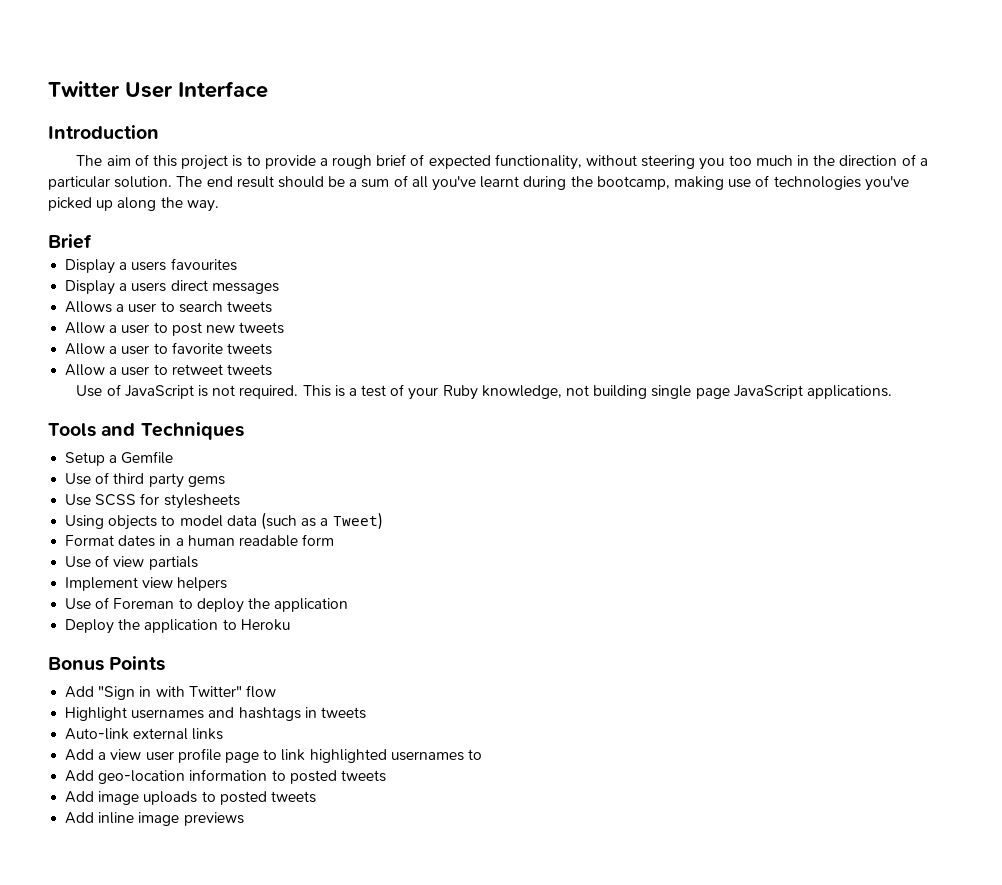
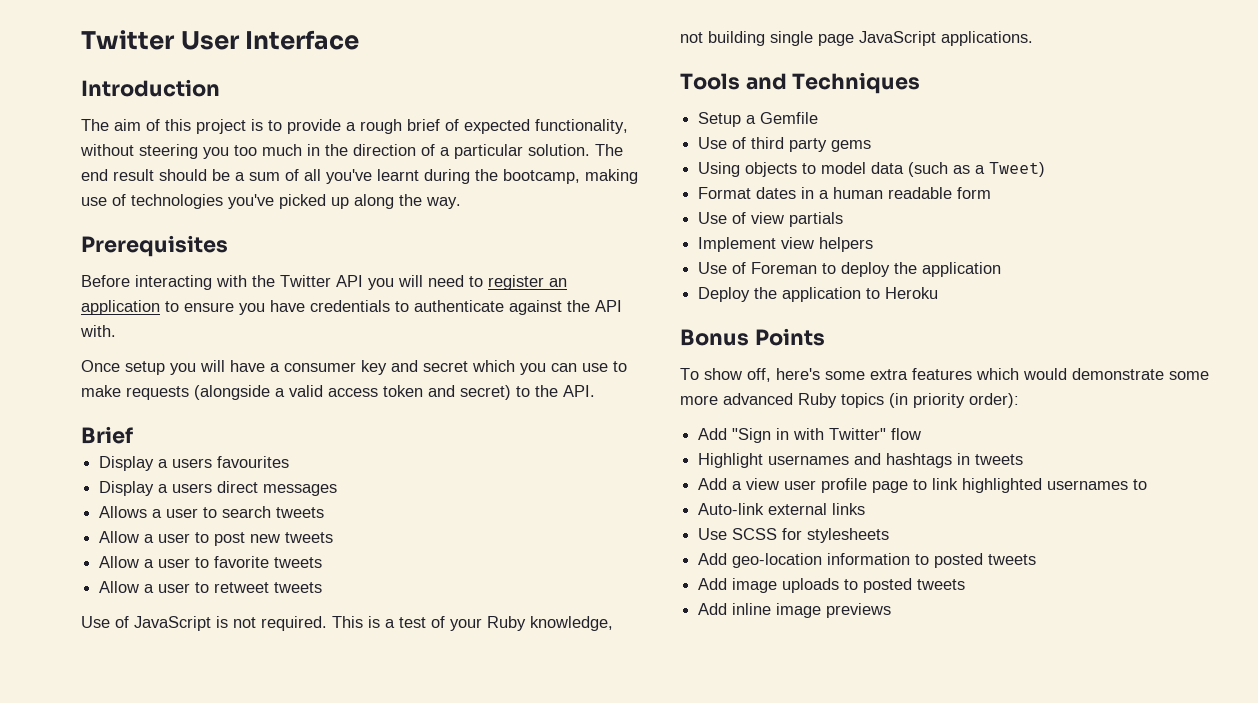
+ Prerequisites
+ Before interacting with the Twitter API you will need to register an application to ensure you have credentials to authenticate against the API with.
+ Once setup you will have a consumer key and secret which you can use to make requests (alongside a valid access token and secret) to the API.
- Use SCSS for stylesheets
+ To show off, here's some extra features which would demonstrate some more advanced Ruby topics (in priority order):
- Auto-link external links
+ Auto-link external links
+ Use SCSS for stylesheets

